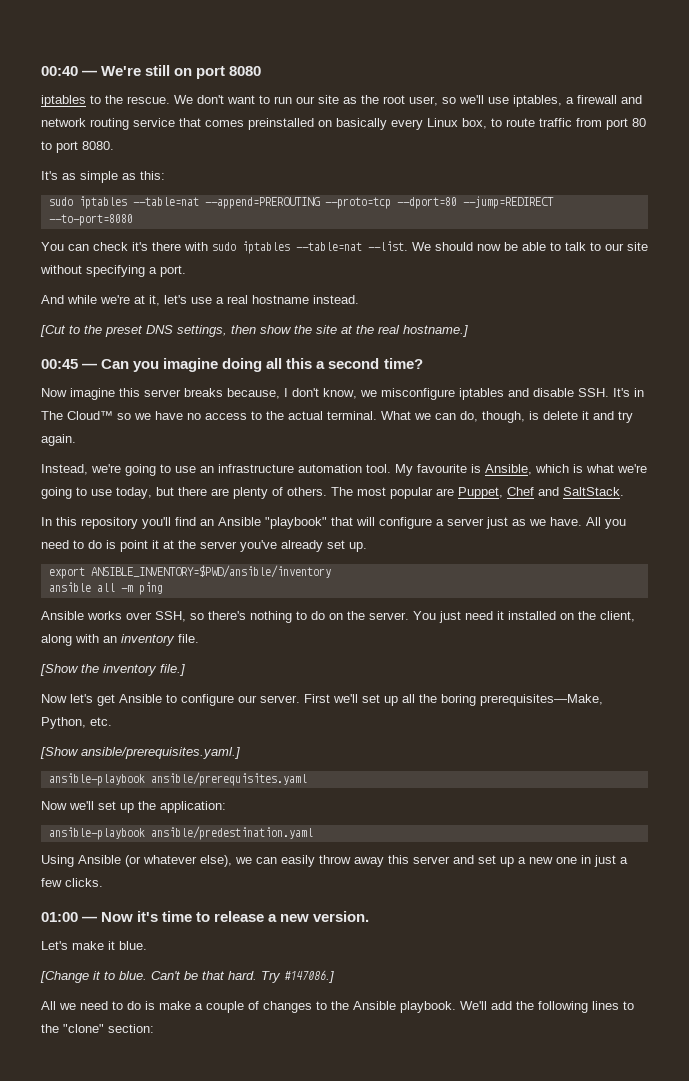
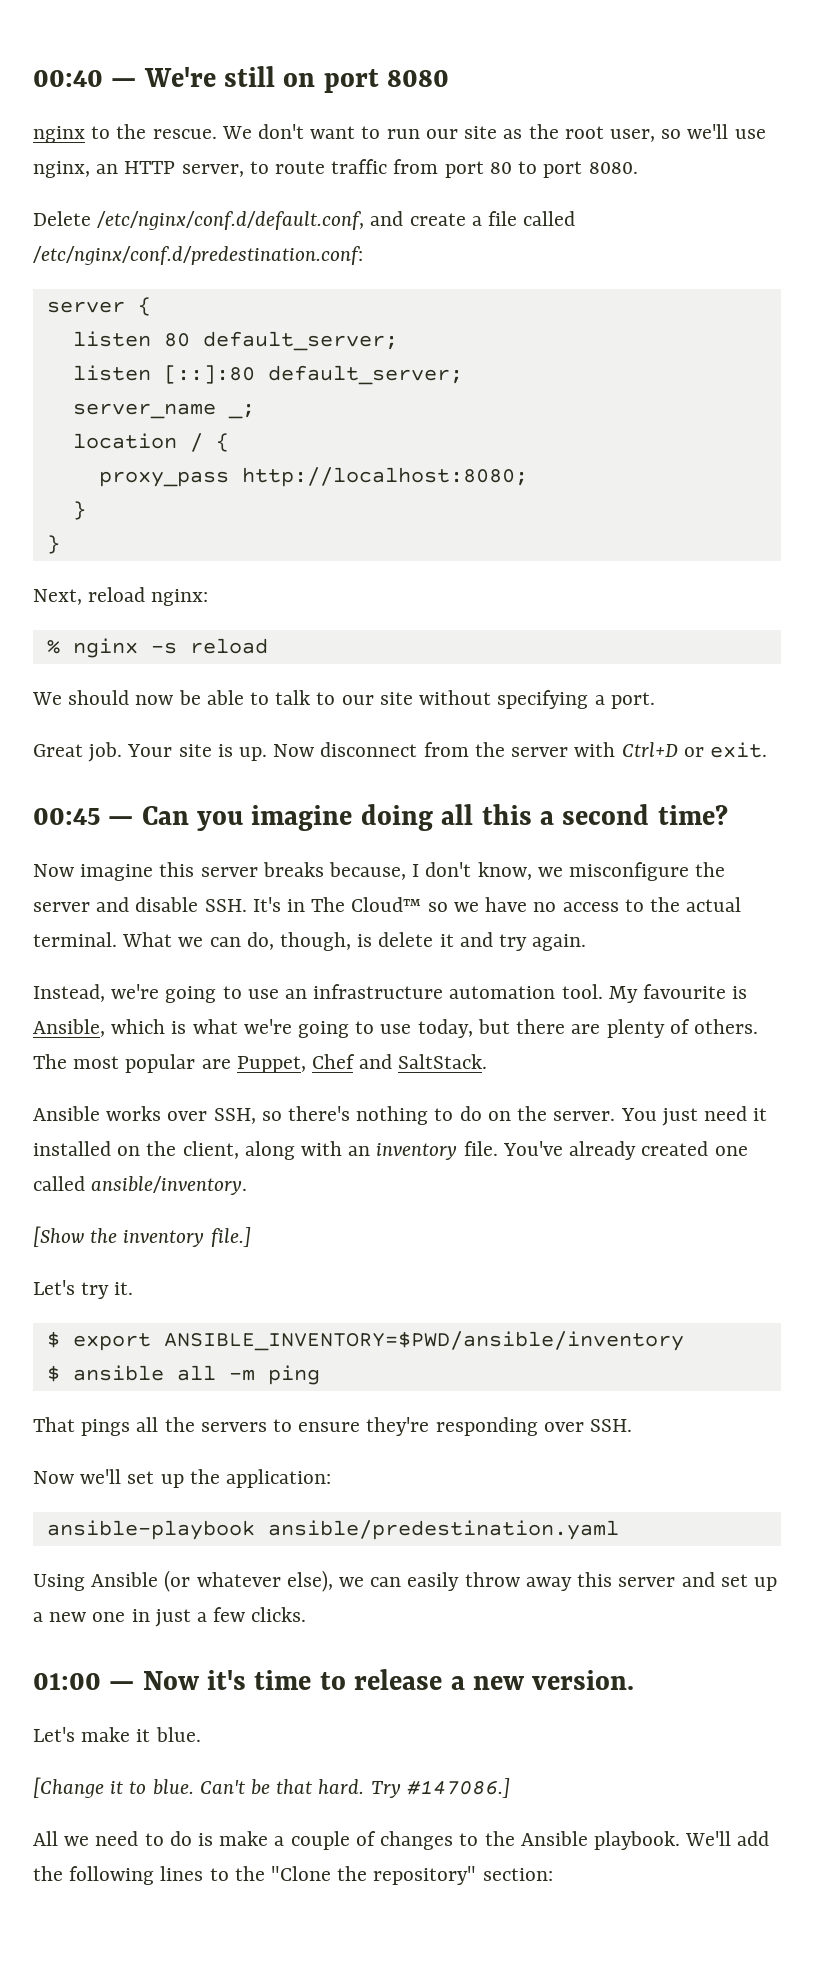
- iptables to the rescue.
+ nginx to the rescue.
- We don't want to run our site as the root user, so we'll use iptables, a firewall and network routing service that comes preinstalled on basically every Linux box, to route traffic from port 80 to port 8080.
+ We don't want to run our site as the root user, so we'll use nginx, an HTTP server, to route traffic from port 80 to port 8080.
- It's as simple as this:
- sudo iptables --table=nat --append=PREROUTING --proto=tcp --dport=80 --jump=REDIRECT --to-port=8080
- You can check it's there with sudo iptables --table=nat --list. We should now be able to talk to our site without specifying a port.
+ Delete /etc/nginx/conf.d/default.conf, and create a file called /etc/nginx/conf.d/predestination.conf:
+ server {
+ listen 80 default_server;
+ listen [::]:80 default_server;
+ server_name _;
+ location / {
+ proxy_pass http://localhost:8080;
+ }
+ }
+ Next, reload nginx:
+ % nginx -s reload
+ We should now be able to talk to our site without specifying a port.
- And while we're at it, let's use a real hostname instead.
- [Cut to the preset DNS settings, then show the site at the real hostname.]
+ Great job. Your site is up. Now disconnect from the server with Ctrl+D or exit.
- Now imagine this server breaks because, I don't know, we misconfigure iptables and disable SSH. It's in The Cloud™ so we have no access to the actual terminal.
+ Now imagine this server breaks because, I don't know, we misconfigure the server and disable SSH. It's in The Cloud™ so we have no access to the actual terminal.
- In this repository you'll find an Ansible "playbook" that will configure a server just as we have. All you need to do is point it at the server you've already set up.
- export ANSIBLE_INVENTORY=$PWD/ansible/inventory
- ansible all -m ping
- You just need it installed on the client, along with an inventory file.
+ You just need it installed on the client, along with an inventory file. You've already created one called ansible/inventory.
  [Show the inventory file.]
- Now let's get Ansible to configure our server. First we'll set up all the boring prerequisites—Make, Python, etc.
- [Show ansible/prerequisites.yaml.]
- ansible-playbook ansible/prerequisites.yaml
+ Let's try it.
+ $ export ANSIBLE_INVENTORY=$PWD/ansible/inventory
+ $ ansible all -m ping
+ That pings all the servers to ensure they're responding over SSH.
- We'll add the following lines to the "clone" section:
+ We'll add the following lines to the "Clone the repository" section:

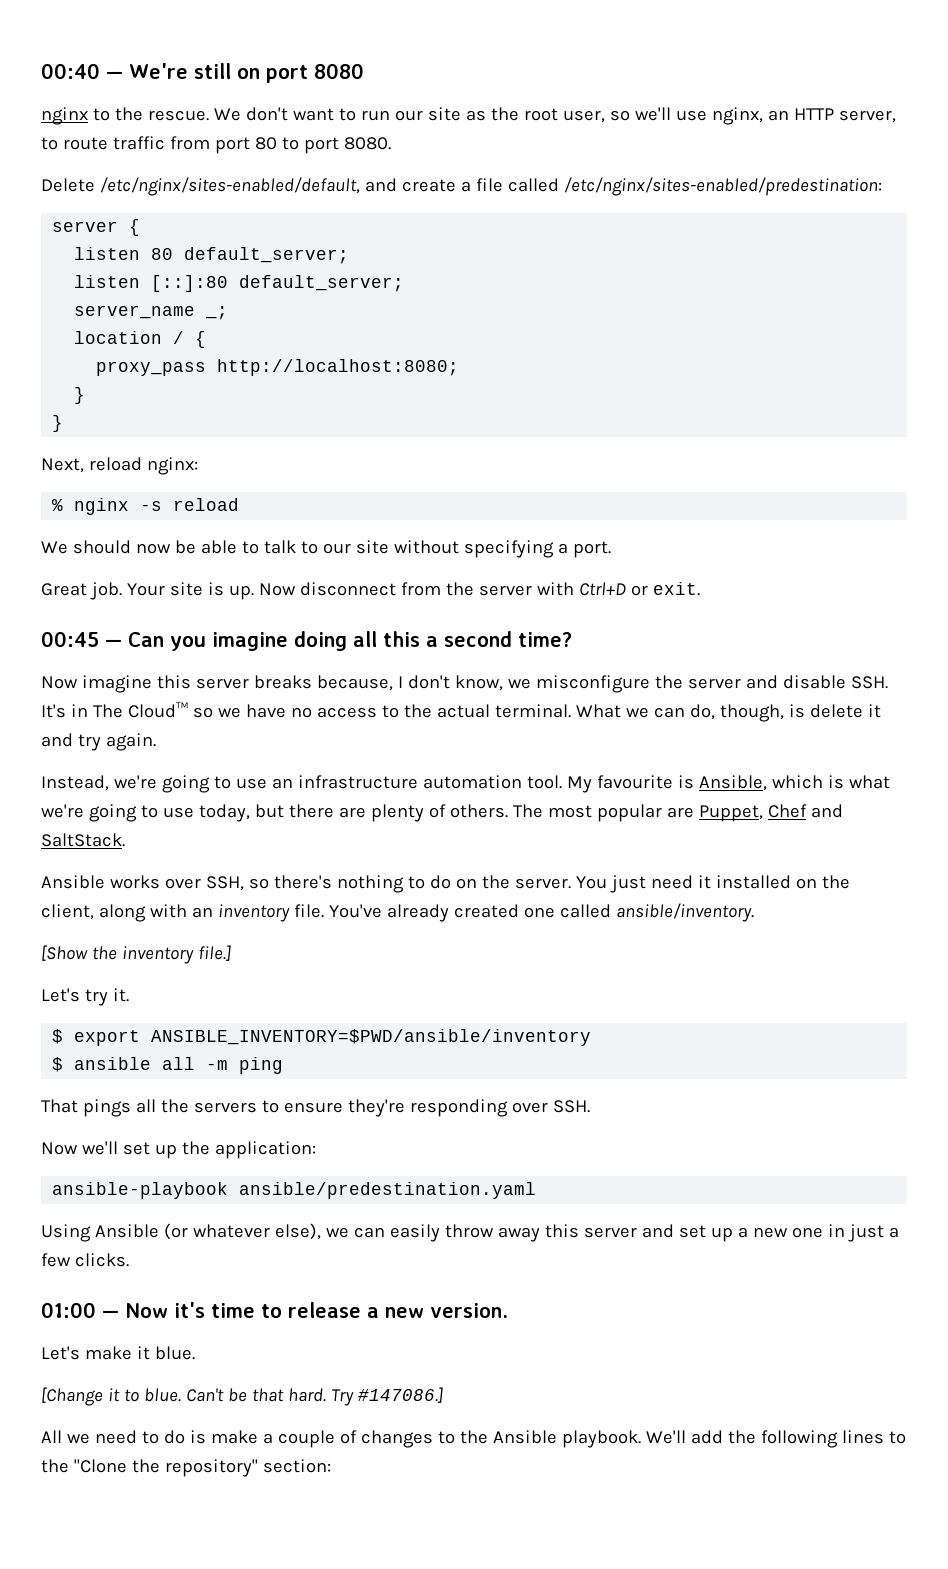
- Delete /etc/nginx/conf.d/default.conf, and create a file called /etc/nginx/conf.d/predestination.conf:
+ Delete /etc/nginx/sites-enabled/default, and create a file called /etc/nginx/sites-enabled/predestination:

